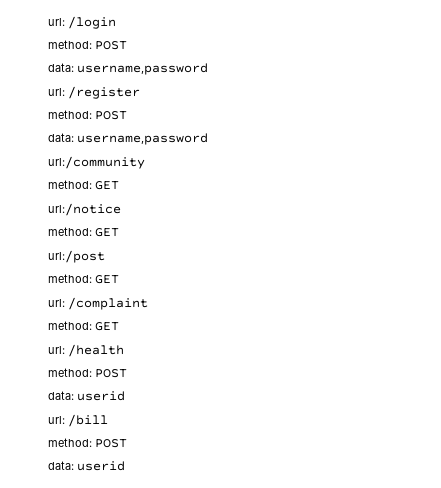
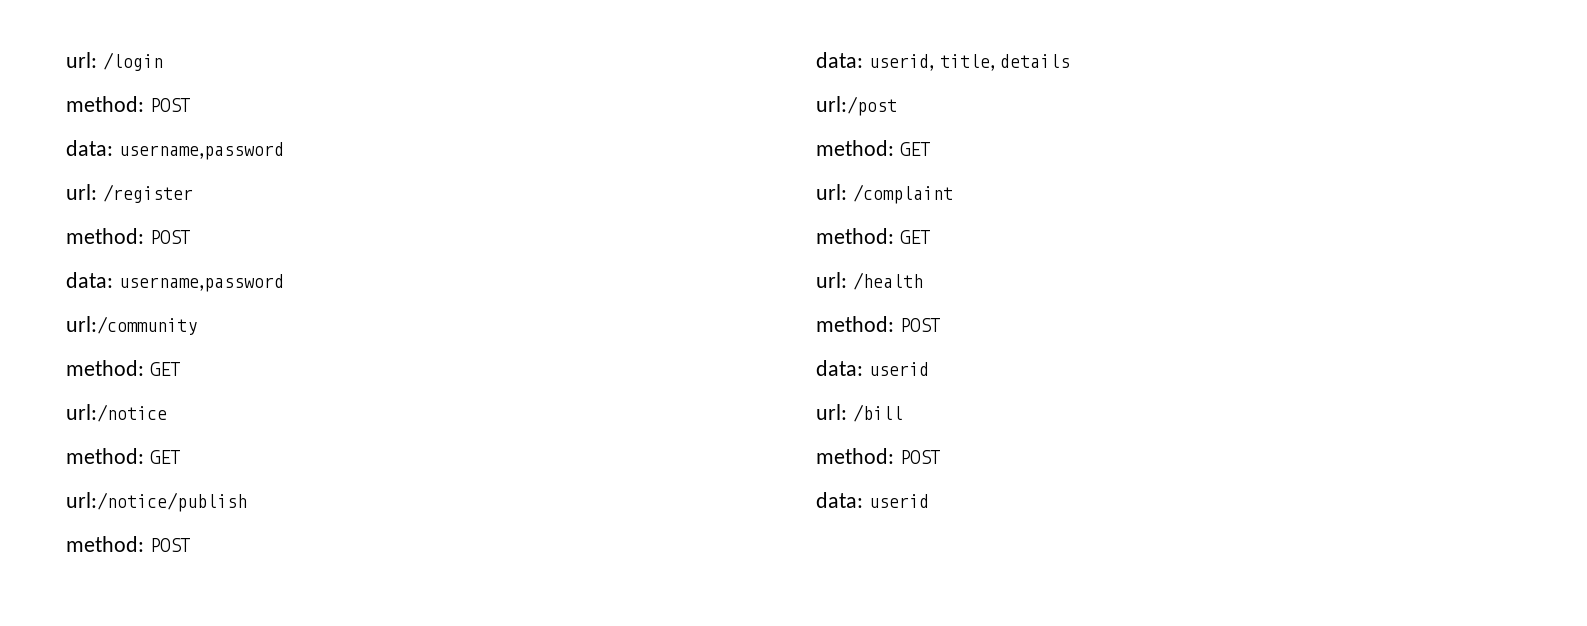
+ url:/notice/publish
+ method: POST
+ data: userid, title, details

